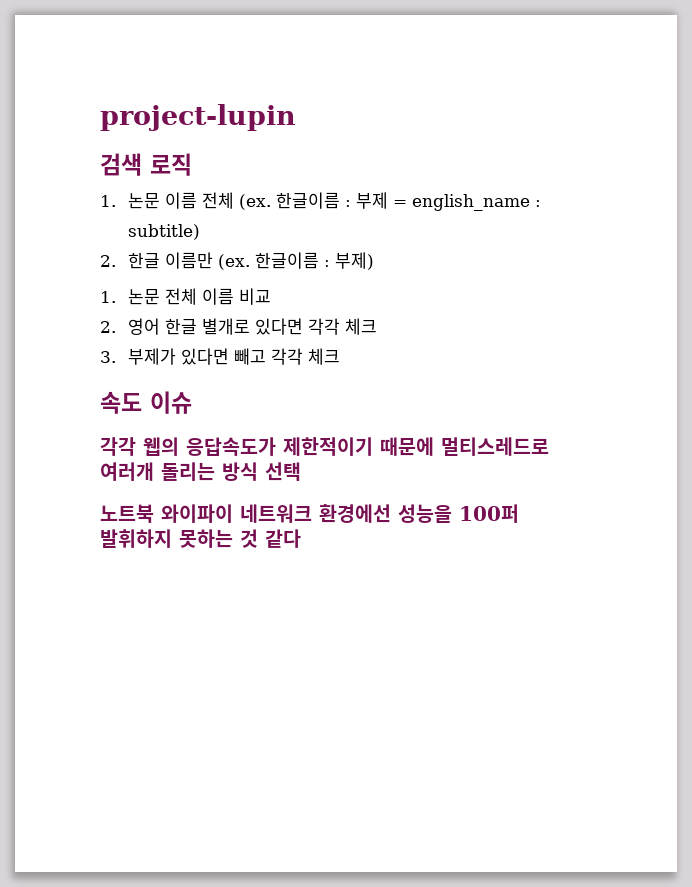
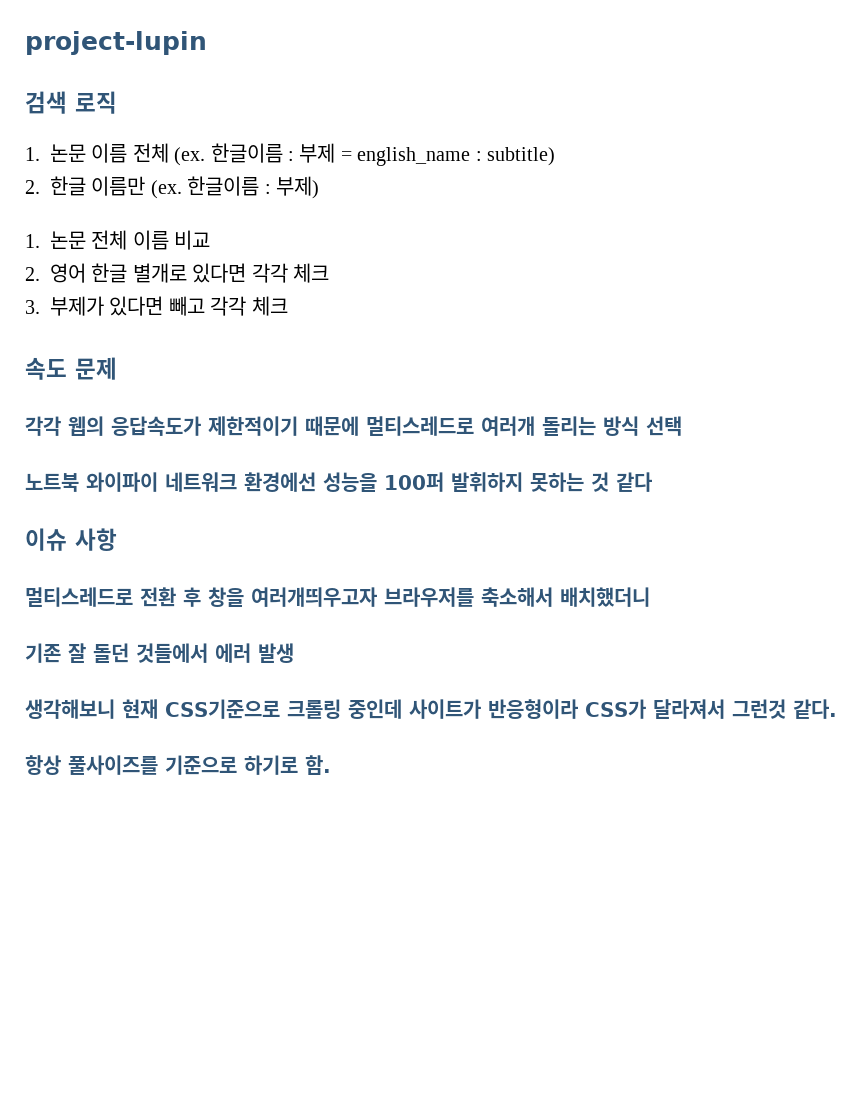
- 속도 이슈
+ 속도 문제
+ 이슈 사항
+ 멀티스레드로 전환 후 창을 여러개띄우고자 브라우저를 축소해서 배치했더니
+ 기존 잘 돌던 것들에서 에러 발생
+ 생각해보니 현재 CSS기준으로 크롤링 중인데 사이트가 반응형이라 CSS가 달라져서 그런것 같다.
+ 항상 풀사이즈를 기준으로 하기로 함.

